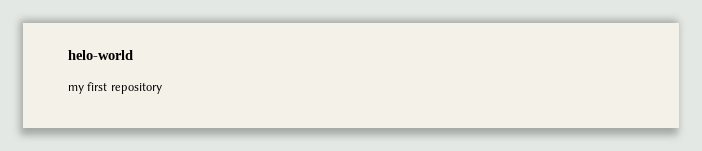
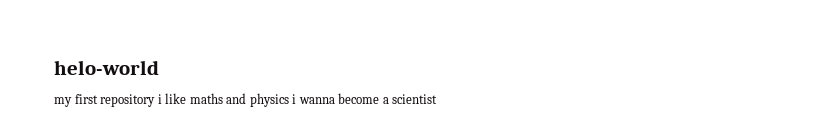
- my first repository
+ my first repository i like maths and physics i wanna become a scientist

